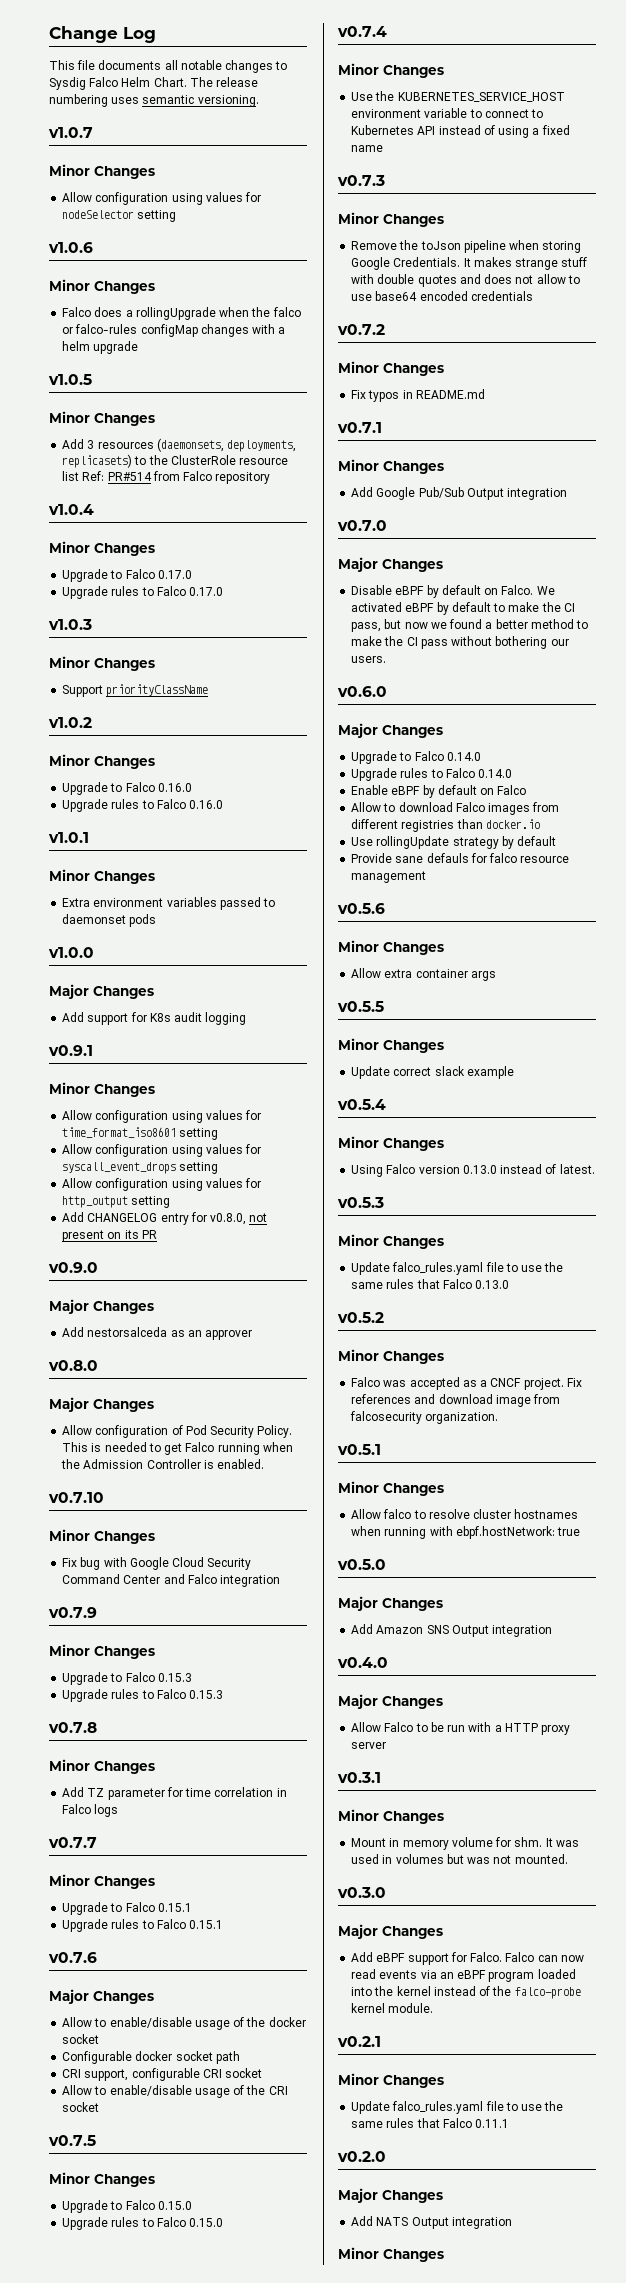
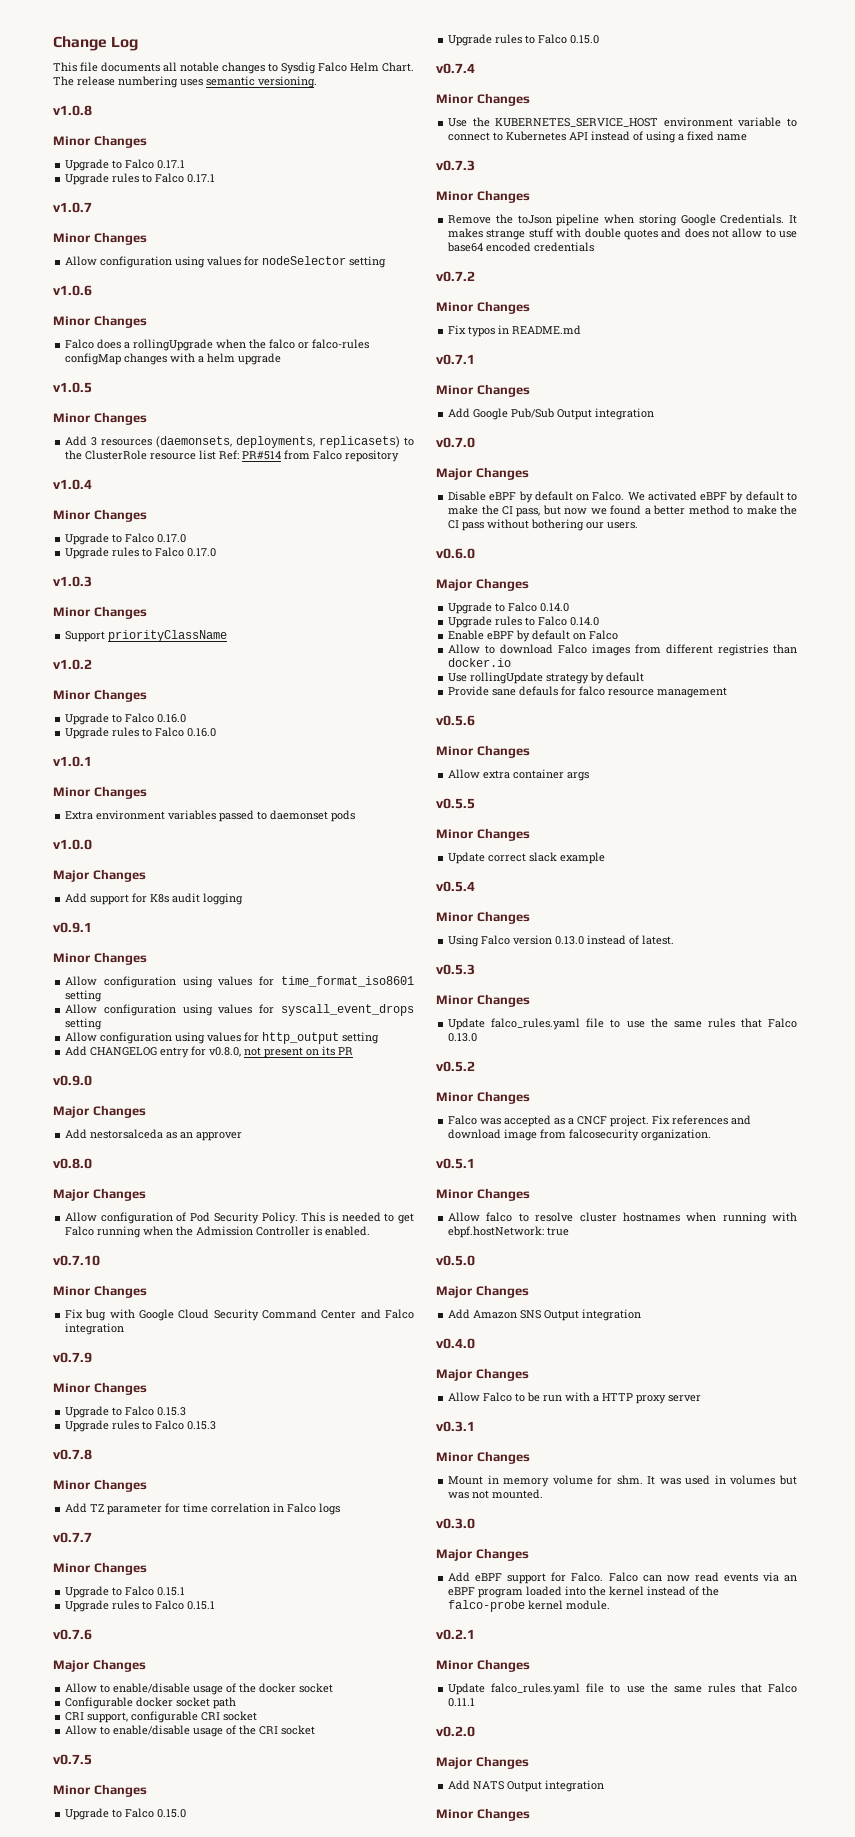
+ v1.0.8
+ Minor Changes
+ Upgrade to Falco 0.17.1
+ Upgrade rules to Falco 0.17.1

